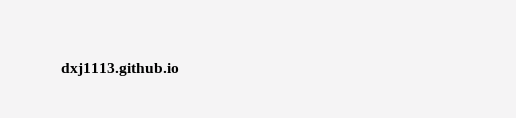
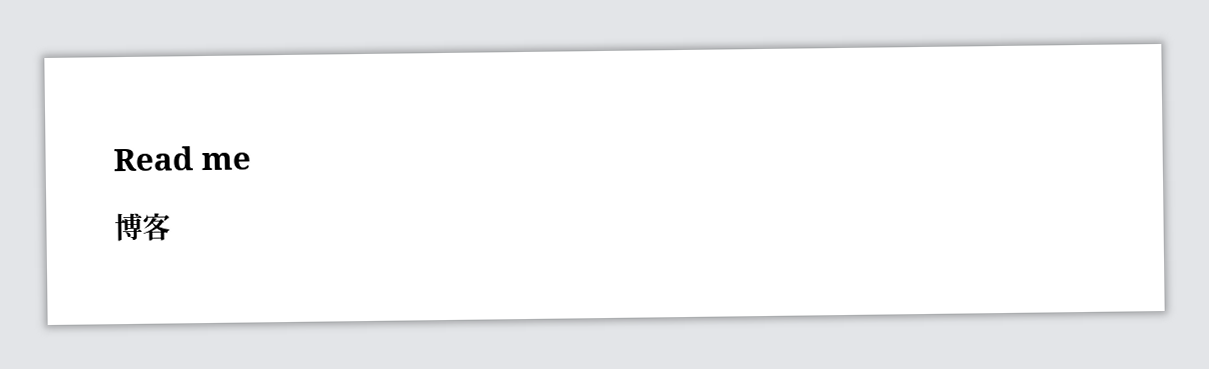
- dxj1113.github.io
+ Read me
+ 博客

